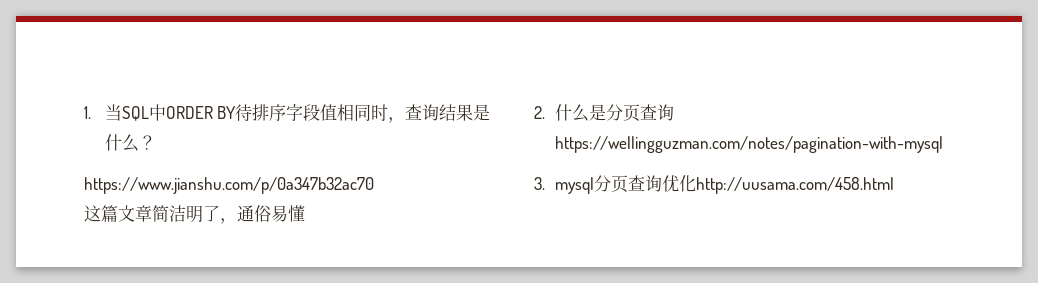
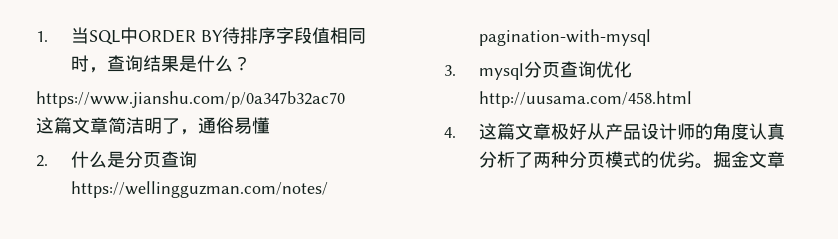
+ 4.这篇文章极好从产品设计师的角度认真分析了两种分页模式的优劣。掘金文章

